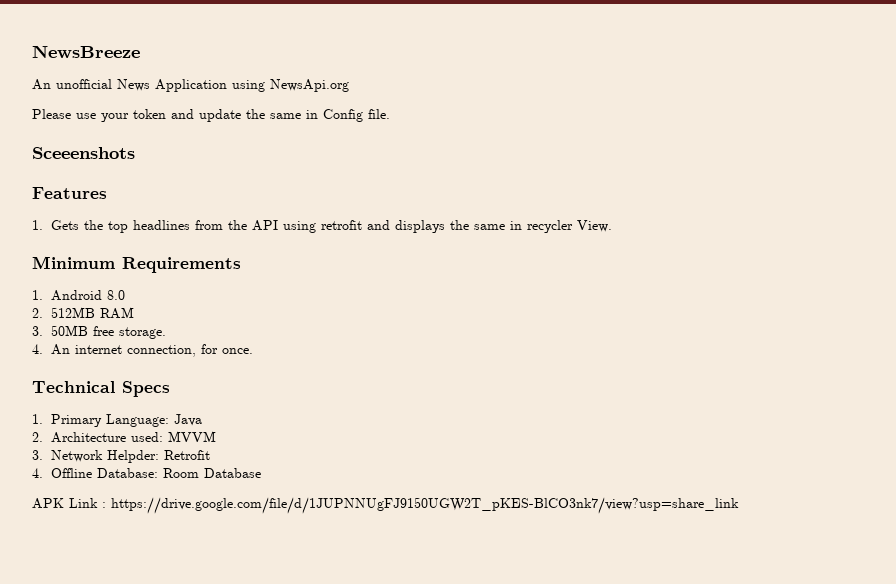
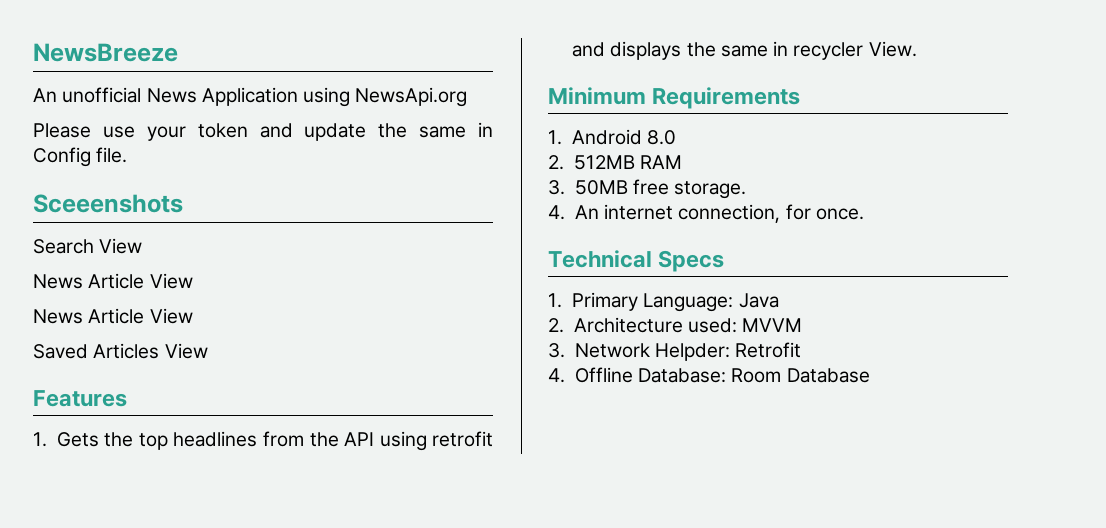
+ Search View
+ News Article View
+ News Article View
+ Saved Articles View
- APK Link : https://drive.google.com/file/d/1JUPNNUgFJ9150UGW2T_pKES-BlCO3nk7/view?usp=share_link

